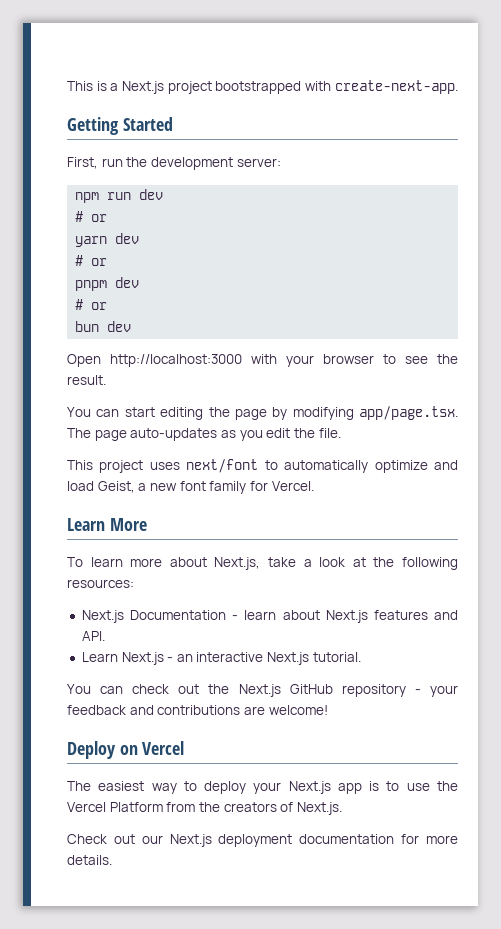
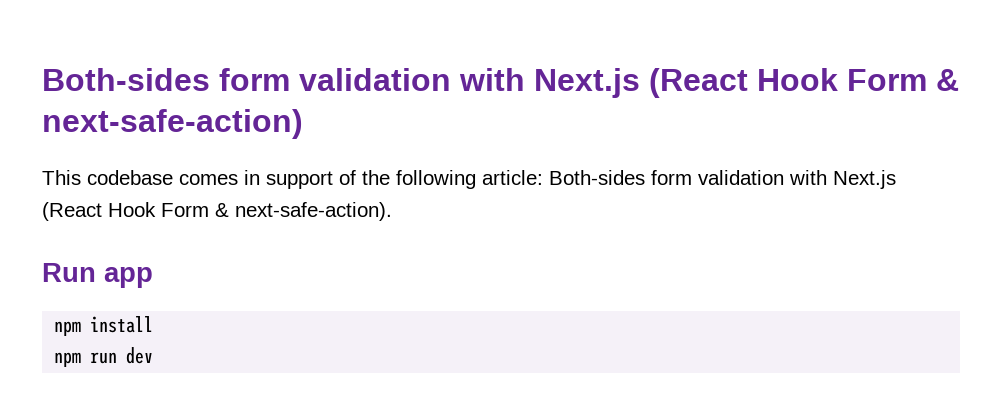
- This is a Next.js project bootstrapped with create-next-app.
- Getting Started
- First, run the development server:
+ Both-sides form validation with Next.js (React Hook Form & next-safe-action)
+ This codebase comes in support of the following article: Both-sides form validation with Next.js (React Hook Form & next-safe-action).
+ Run app
+ npm install
  npm run dev
- # or
- yarn dev
- # or
- pnpm dev
- # or
- bun dev
- Open http://localhost:3000 with your browser to see the result.
- You can start editing the page by modifying app/page.tsx. The page auto-updates as you edit the file.
- This project uses next/font to automatically optimize and load Geist, a new font family for Vercel.
- Learn More
- To learn more about Next.js, take a look at the following resources:
- Next.js Documentation - learn about Next.js features and API.
- Learn Next.js - an interactive Next.js tutorial.
- You can check out the Next.js GitHub repository - your feedback and contributions are welcome!
- Deploy on Vercel
- The easiest way to deploy your Next.js app is to use the Vercel Platform from the creators of Next.js.
- Check out our Next.js deployment documentation for more details.

